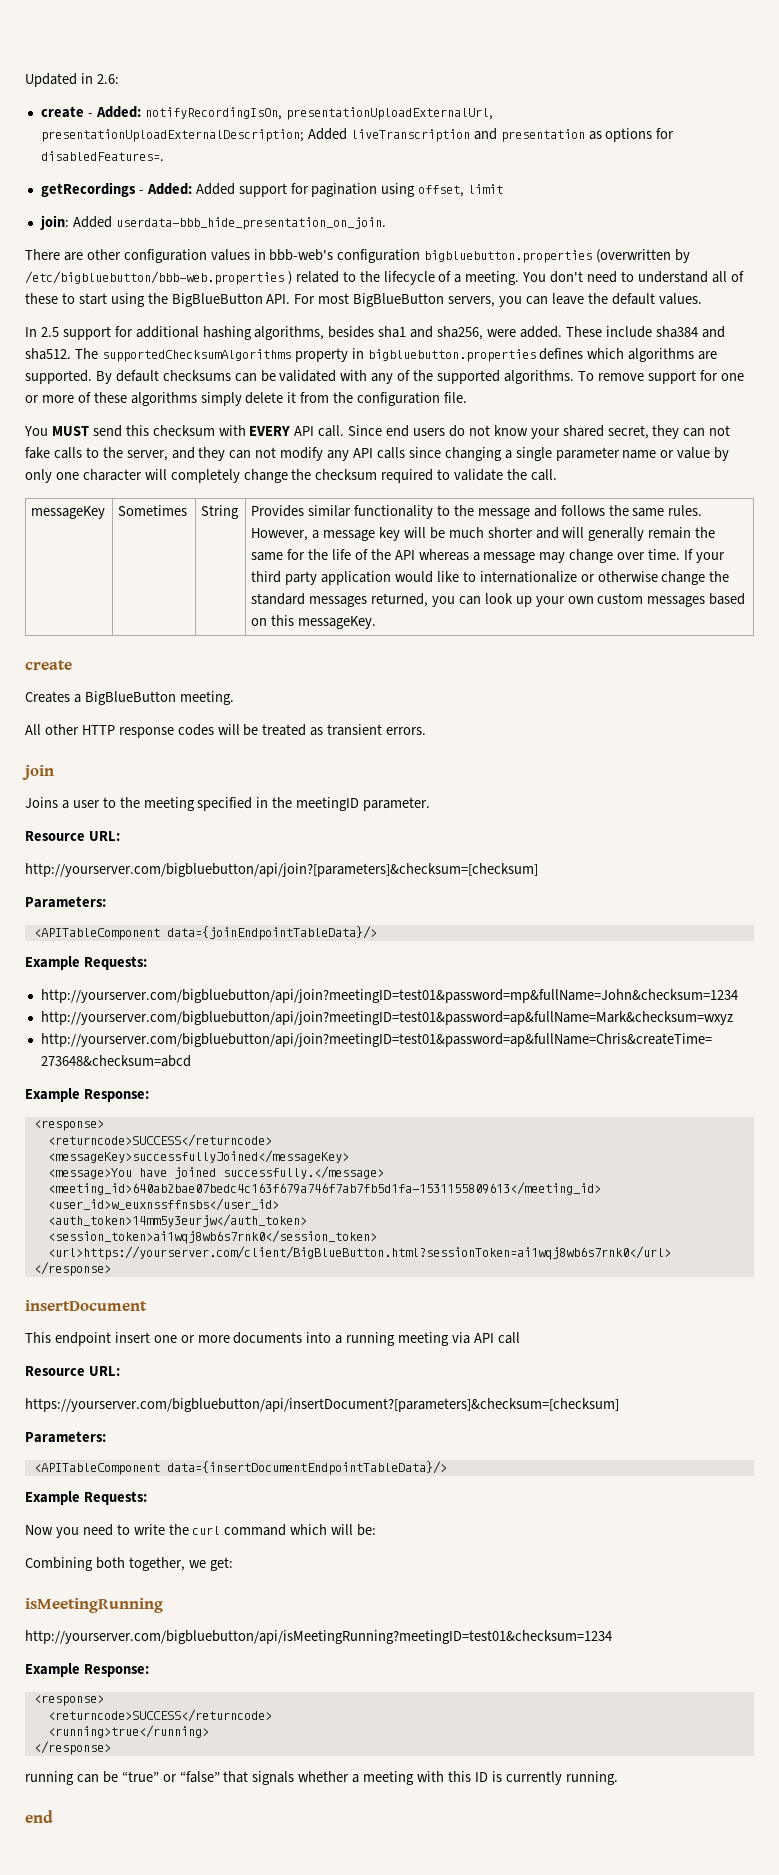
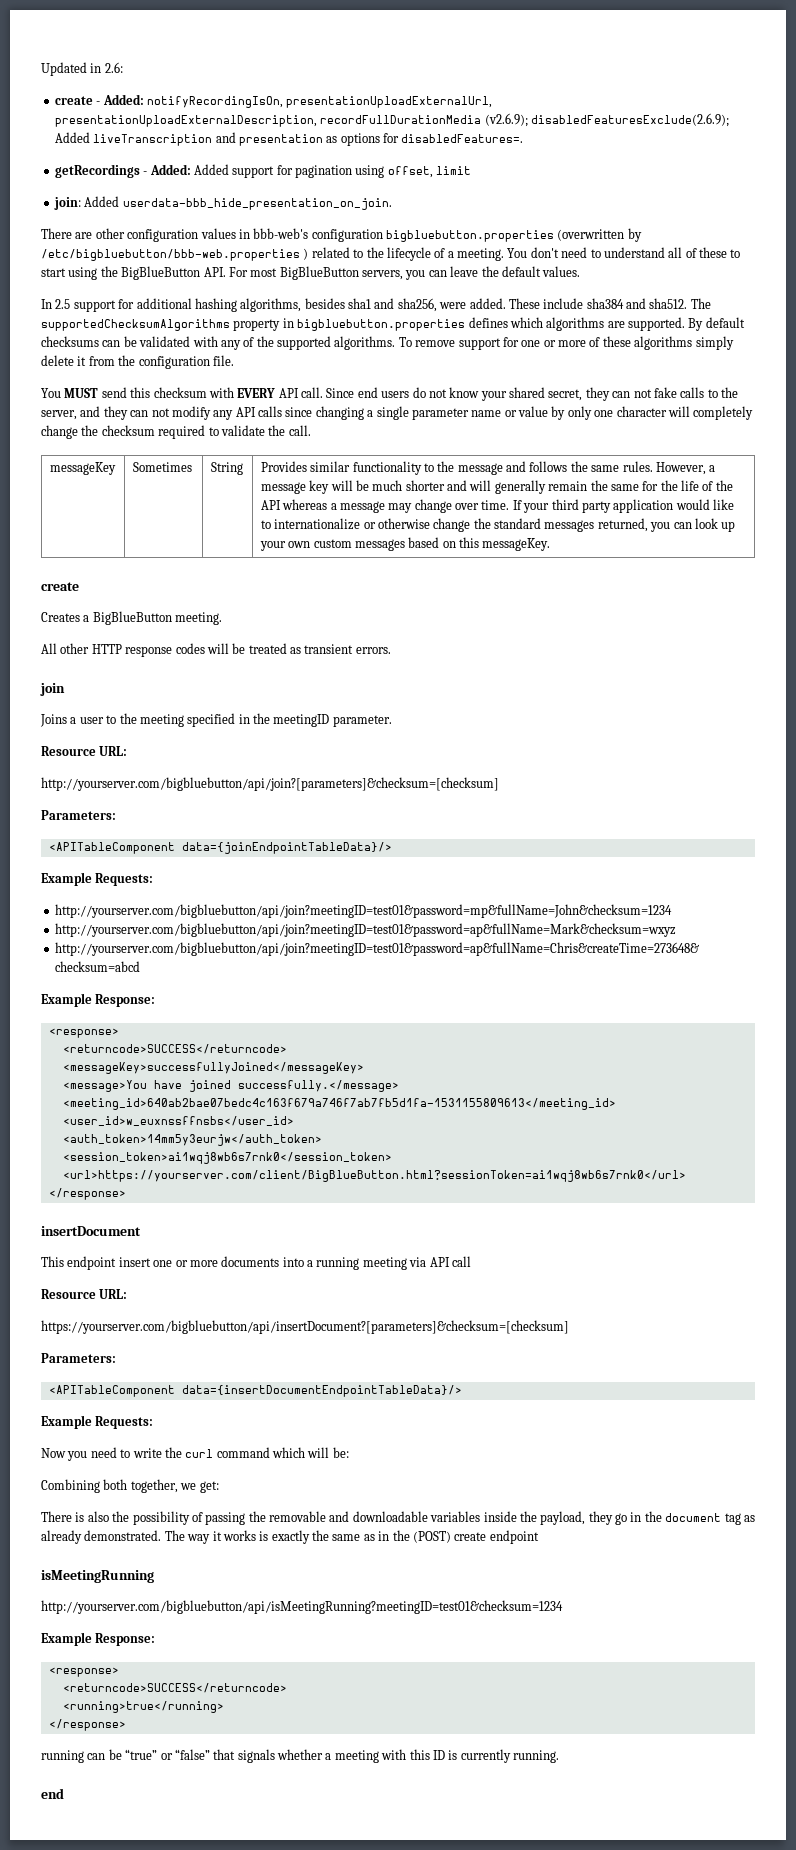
- create - Added: notifyRecordingIsOn, presentationUploadExternalUrl, presentationUploadExternalDescription; Added liveTranscription and presentation as options for disabledFeatures=.
+ create - Added: notifyRecordingIsOn, presentationUploadExternalUrl, presentationUploadExternalDescription, recordFullDurationMedia (v2.6.9); disabledFeaturesExclude(2.6.9); Added liveTranscription and presentation as options for disabledFeatures=.
+ There is also the possibility of passing the removable and downloadable variables inside the payload, they go in the document tag as already demonstrated. The way it works is exactly the same as in the (POST) create endpoint

